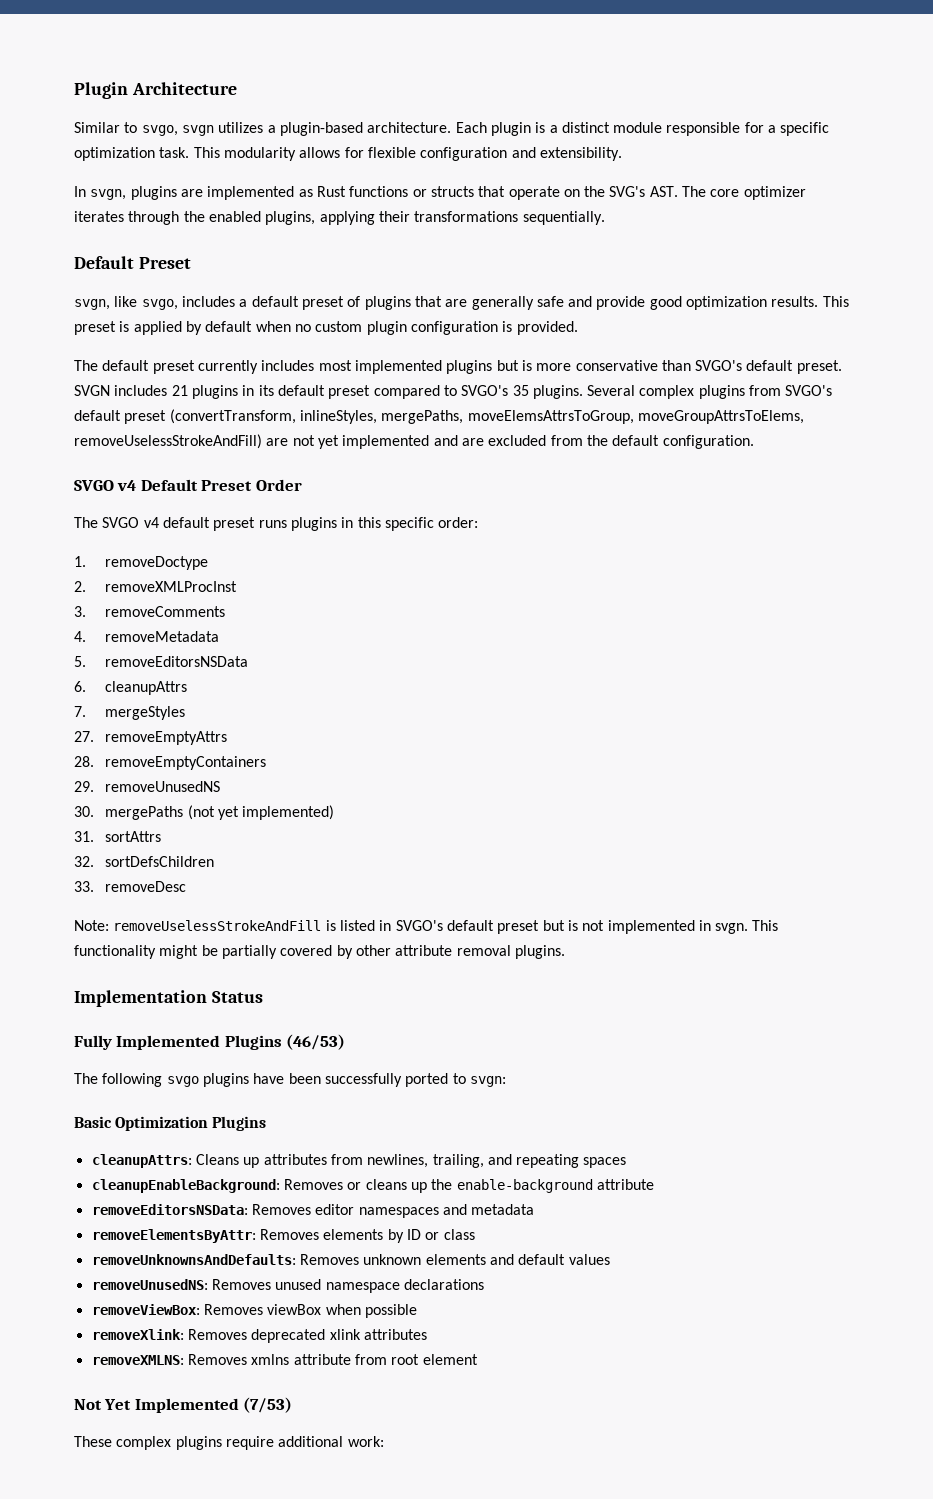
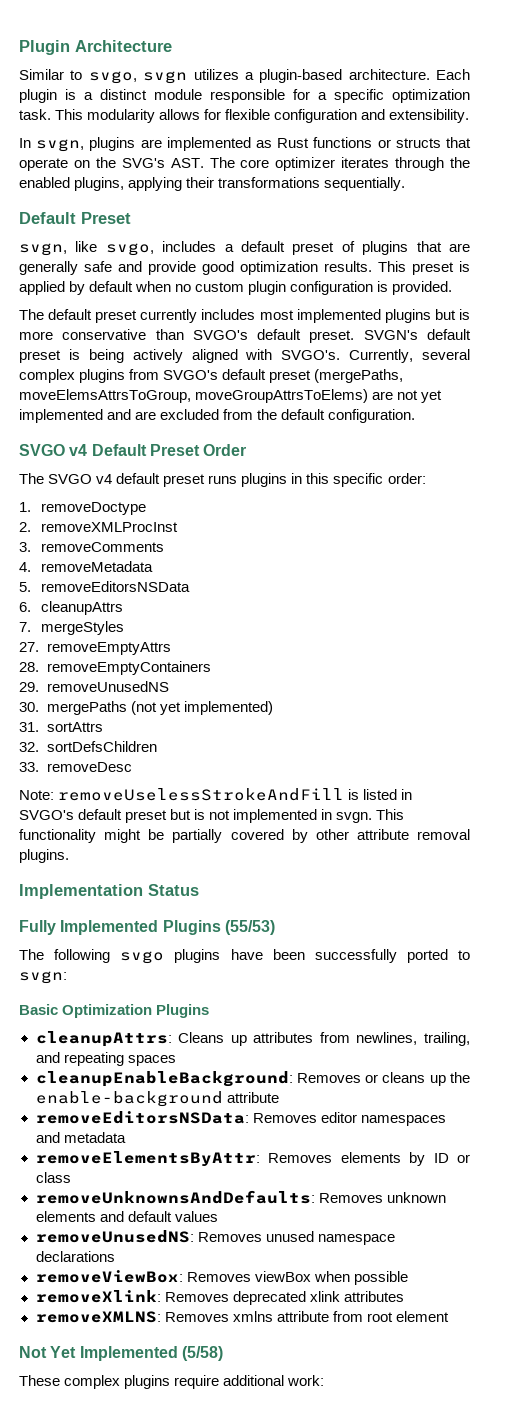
- SVGN includes 21 plugins in its default preset compared to SVGO's 35 plugins. Several complex plugins from SVGO's default preset (convertTransform, inlineStyles, mergePaths, moveElemsAttrsToGroup, moveGroupAttrsToElems, removeUselessStrokeAndFill) are not yet implemented and are excluded from the default configuration.
+ SVGN's default preset is being actively aligned with SVGO's. Currently, several complex plugins from SVGO's default preset (mergePaths, moveElemsAttrsToGroup, moveGroupAttrsToElems) are not yet implemented and are excluded from the default configuration.
- Fully Implemented Plugins (46/53)
+ Fully Implemented Plugins (55/53)
- Not Yet Implemented (7/53)
+ Not Yet Implemented (5/58)

